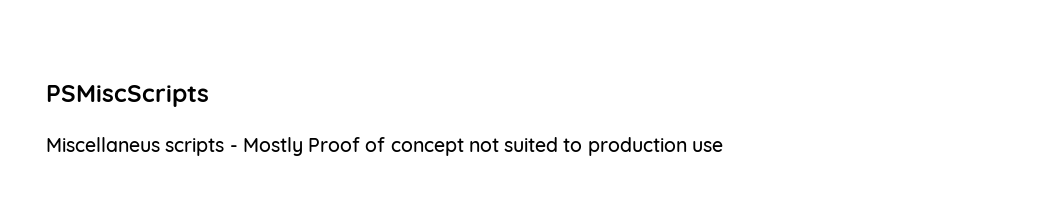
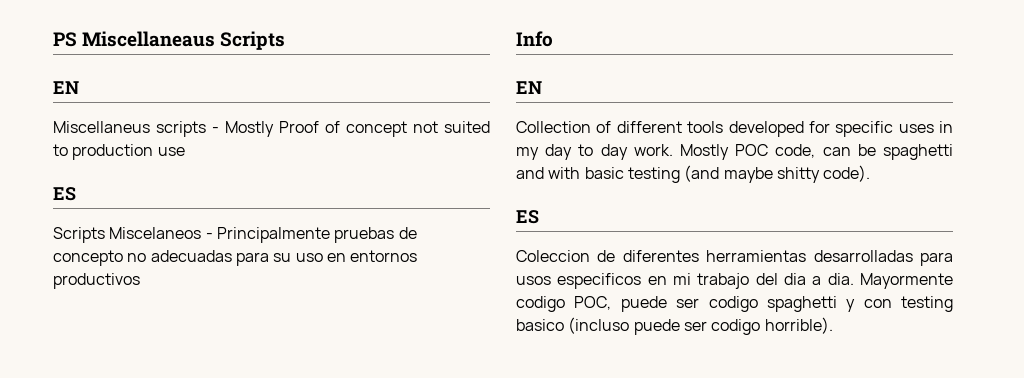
- PSMiscScripts
+ PS Miscellaneaus Scripts
+ EN
  Miscellaneus scripts - Mostly Proof of concept not suited to production use
+ ES
+ Scripts Miscelaneos - Principalmente pruebas de concepto no adecuadas para su uso en entornos productivos
+ Info
+ EN
+ Collection of different tools developed for specific uses in my day to day work. Mostly POC code, can be spaghetti and with basic testing (and maybe shitty code).
+ ES
+ Coleccion de diferentes herramientas desarrolladas para usos especificos en mi trabajo del dia a dia. Mayormente codigo POC, puede ser codigo spaghetti y con testing basico (incluso puede ser codigo horrible).

